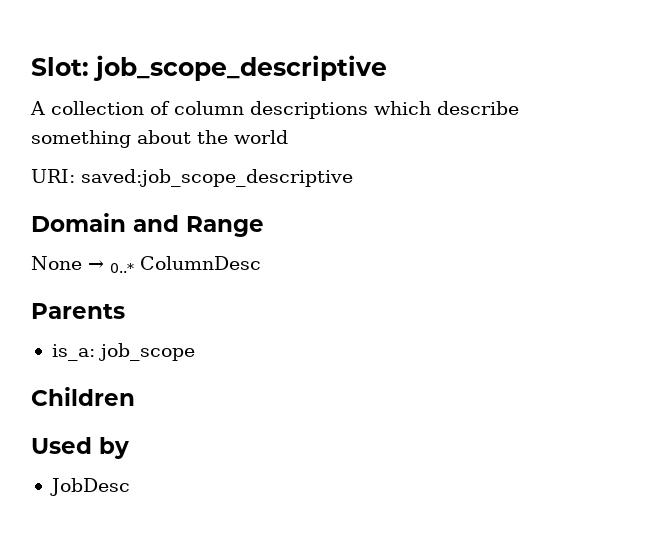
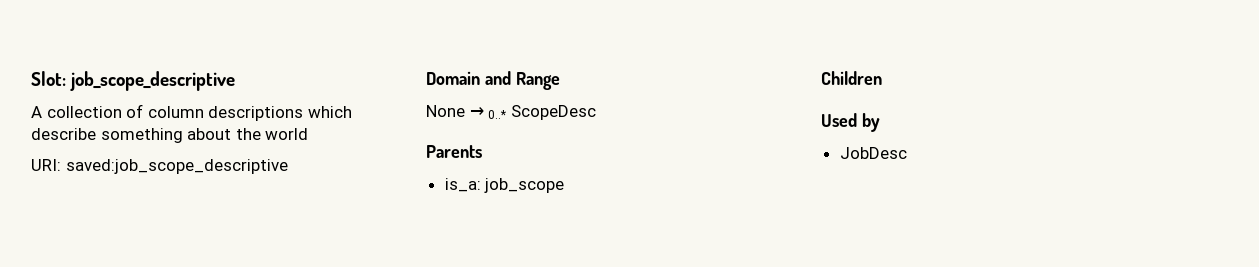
- None → 0..* ColumnDesc
+ None → 0..* ScopeDesc

